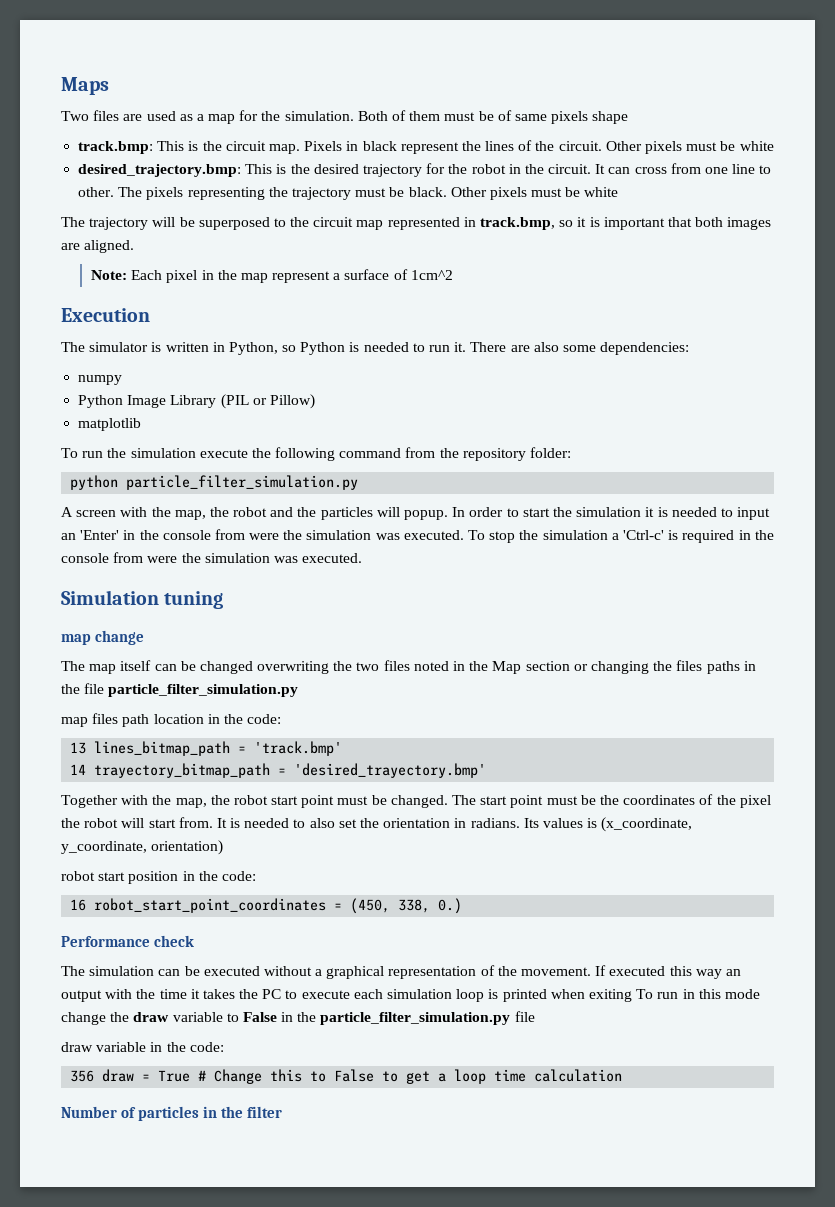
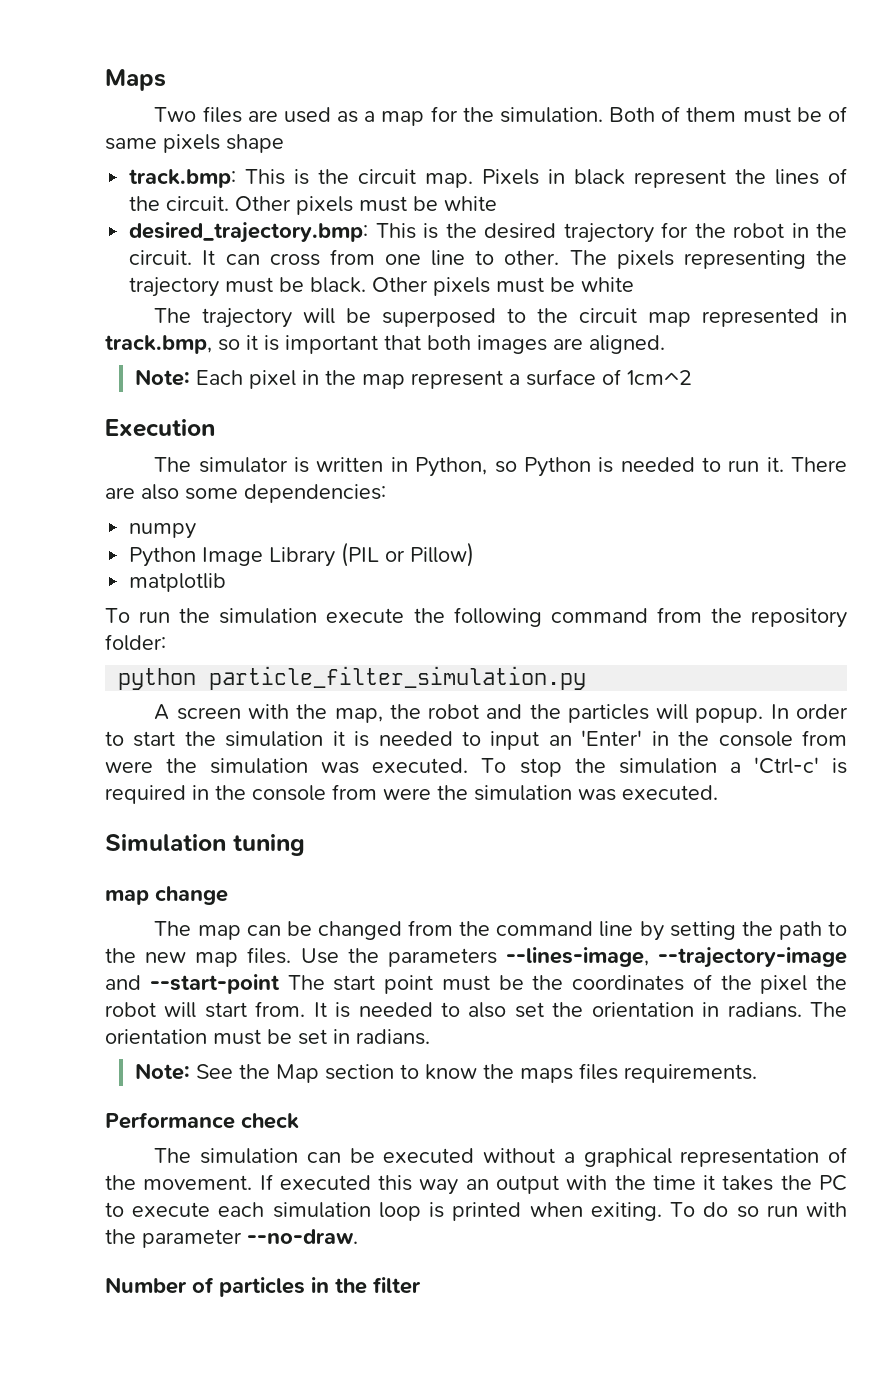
- The map itself can be changed overwriting the two files noted in the Map section or changing the files paths in the file particle_filter_simulation.py
- map files path location in the code:
- 13 lines_bitmap_path = 'track.bmp'
- 14 trayectory_bitmap_path = 'desired_trayectory.bmp'
- Together with the map, the robot start point must be changed. The start point must be the coordinates of the pixel the robot will start from.
+ The map can be changed from the command line by setting the path to the new map files. Use the parameters --lines-image, --trajectory-image and --start-point The start point must be the coordinates of the pixel the robot will start from.
- Its values is (x_coordinate, y_coordinate, orientation)
- robot start position in the code:
- 16 robot_start_point_coordinates = (450, 338, 0.)
+ The orientation must be set in radians.
+ Note: See the Map section to know the maps files requirements.
- If executed this way an output with the time it takes the PC to execute each simulation loop is printed when exiting To run in this mode change the draw variable to False in the particle_filter_simulation.py file
- draw variable in the code:
- 356 draw = True # Change this to False to get a loop time calculation
+ If executed this way an output with the time it takes the PC to execute each simulation loop is printed when exiting. To do so run with the parameter --no-draw.

